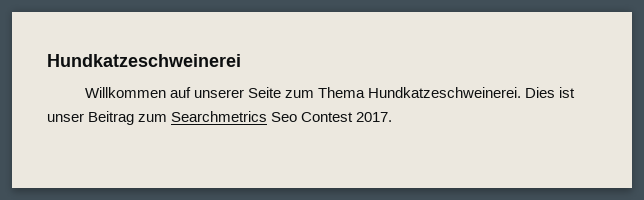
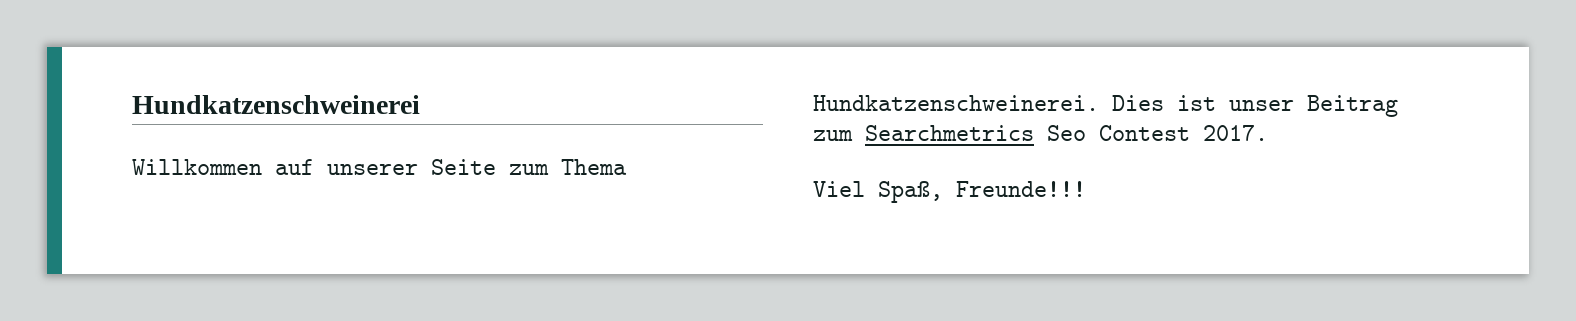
- Hundkatzeschweinerei
+ Hundkatzenschweinerei
- Willkommen auf unserer Seite zum Thema Hundkatzeschweinerei.
+ Willkommen auf unserer Seite zum Thema Hundkatzenschweinerei.
+ Viel Spaß, Freunde!!!

